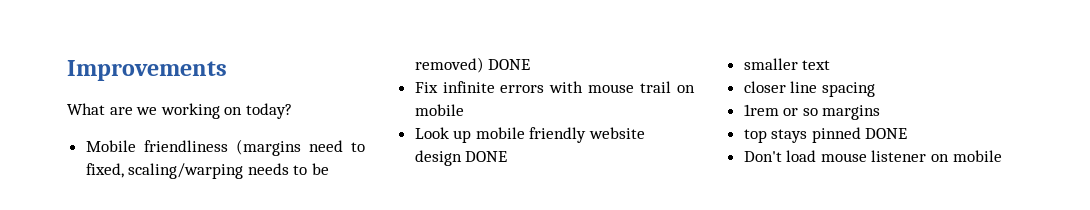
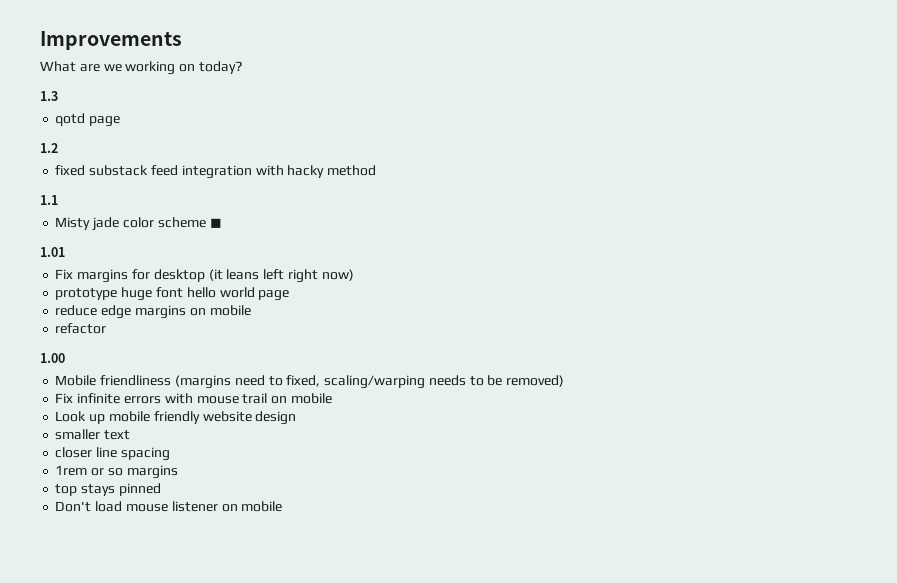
+ 1.3
+ qotd page
+ 1.2
+ fixed substack feed integration with hacky method
+ 1.1
+ Misty jade color scheme ◼
+ 1.01
+ Fix margins for desktop (it leans left right now)
+ prototype huge font hello world page
+ reduce edge margins on mobile
+ refactor
+ 1.00
- Mobile friendliness (margins need to fixed, scaling/warping needs to be removed) DONE
+ Mobile friendliness (margins need to fixed, scaling/warping needs to be removed)
- Look up mobile friendly website design DONE
+ Look up mobile friendly website design
- top stays pinned DONE
+ top stays pinned

